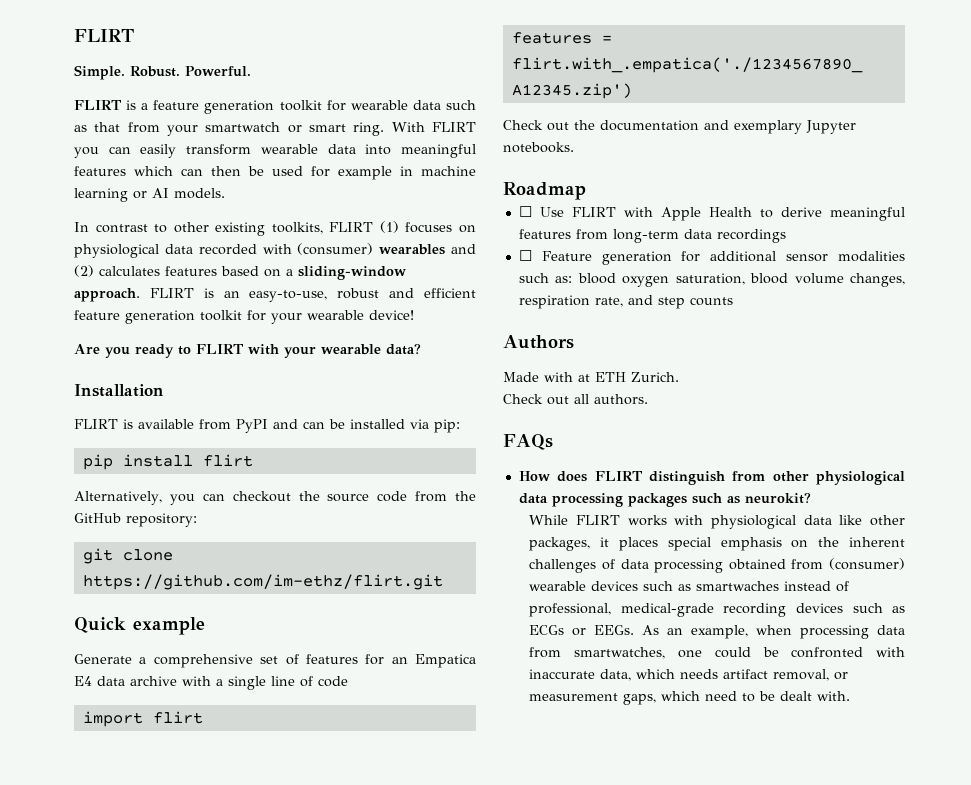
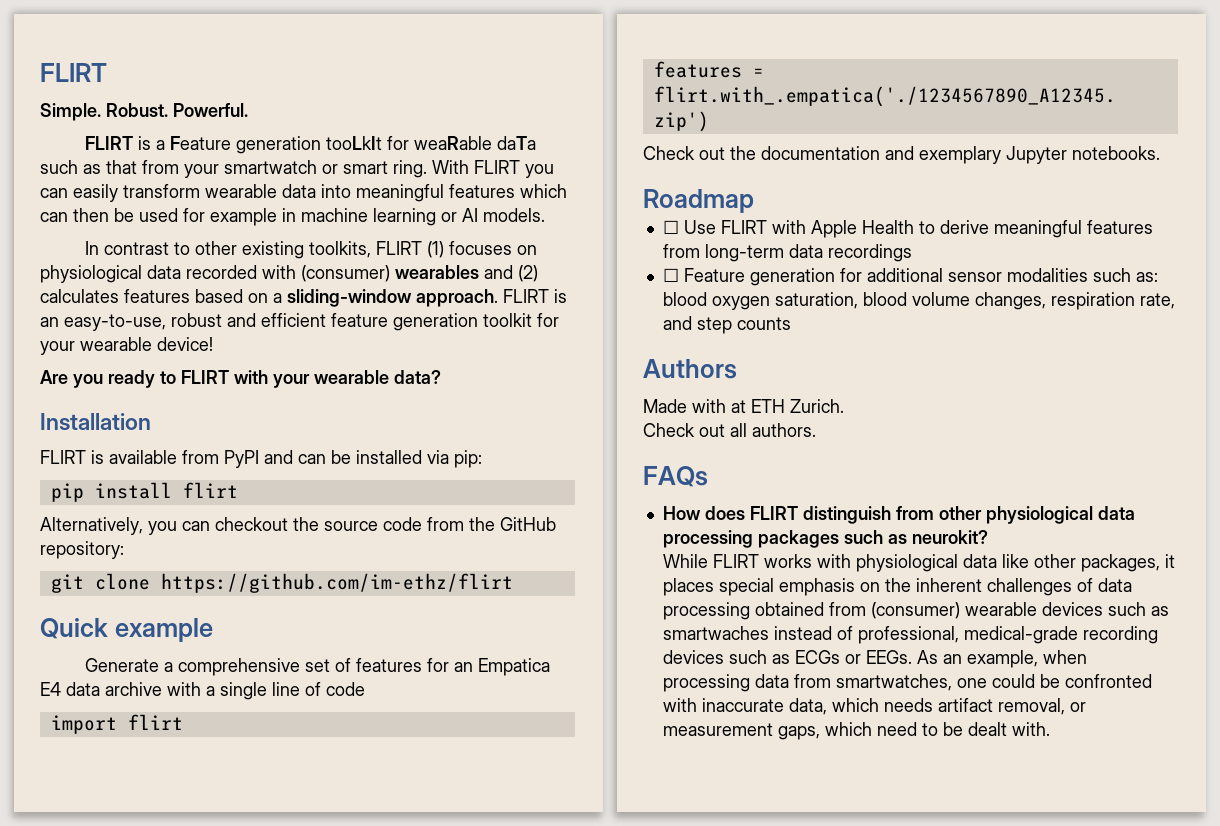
- FLIRT is a feature generation toolkit for wearable data such as that from your smartwatch or smart ring.
+ FLIRT is a Feature generation tooLkIt for weaRable daTa such as that from your smartwatch or smart ring.
- git clone https://github.com/im-ethz/flirt.git
+ git clone https://github.com/im-ethz/flirt

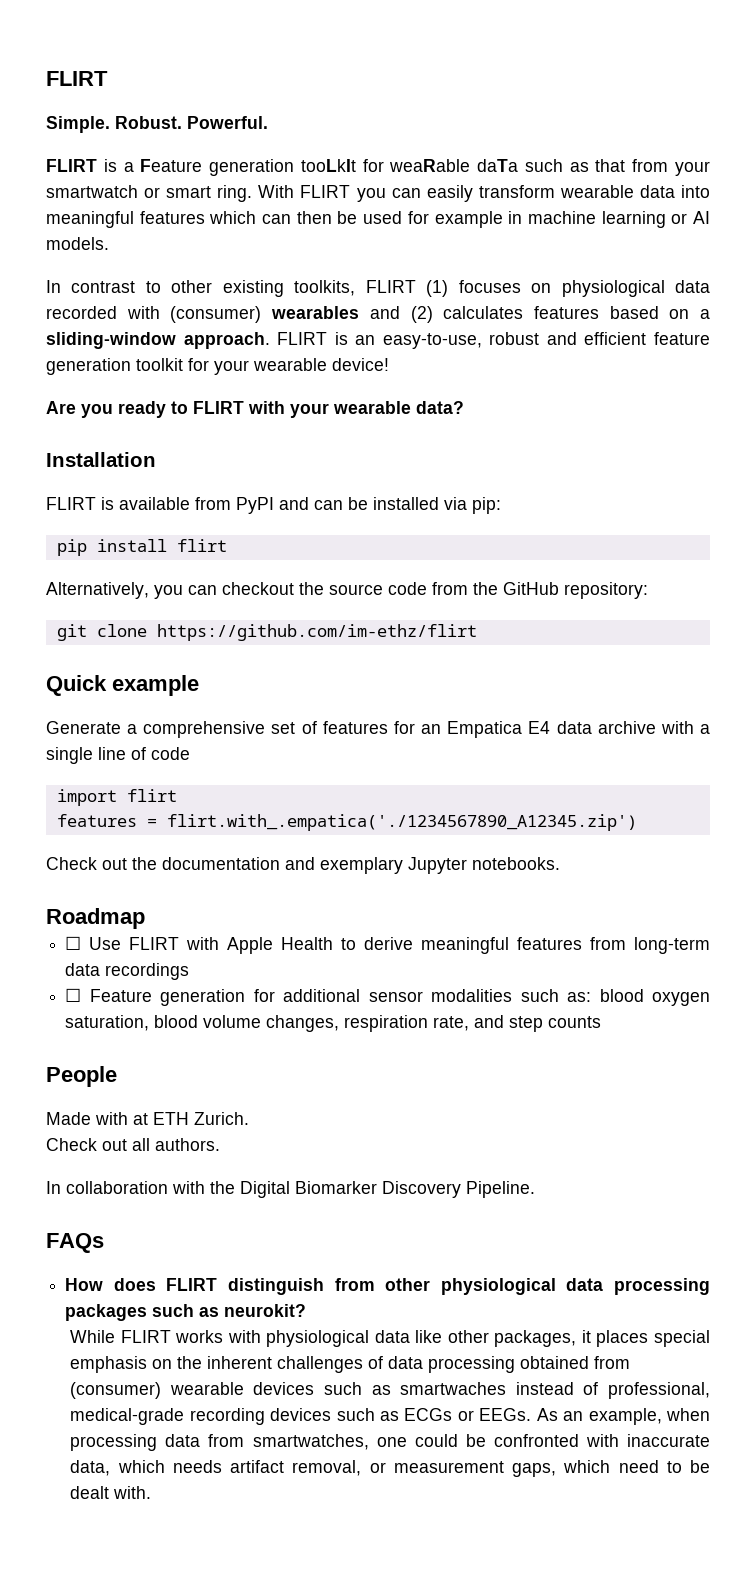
- Authors
+ People
+ In collaboration with the Digital Biomarker Discovery Pipeline.

